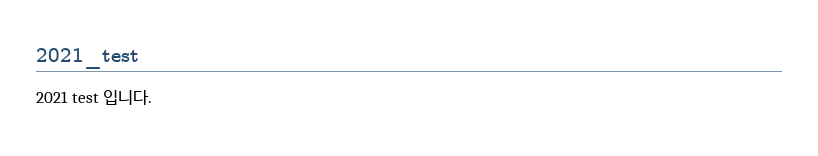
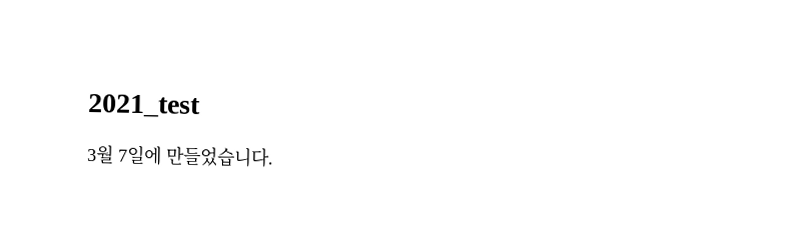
- 2021 test 입니다.
+ 3월 7일에 만들었습니다.

